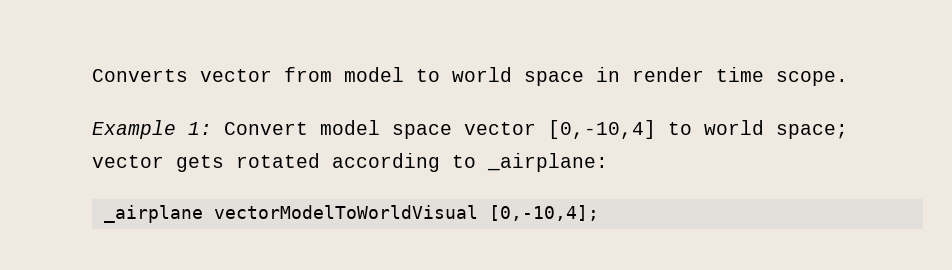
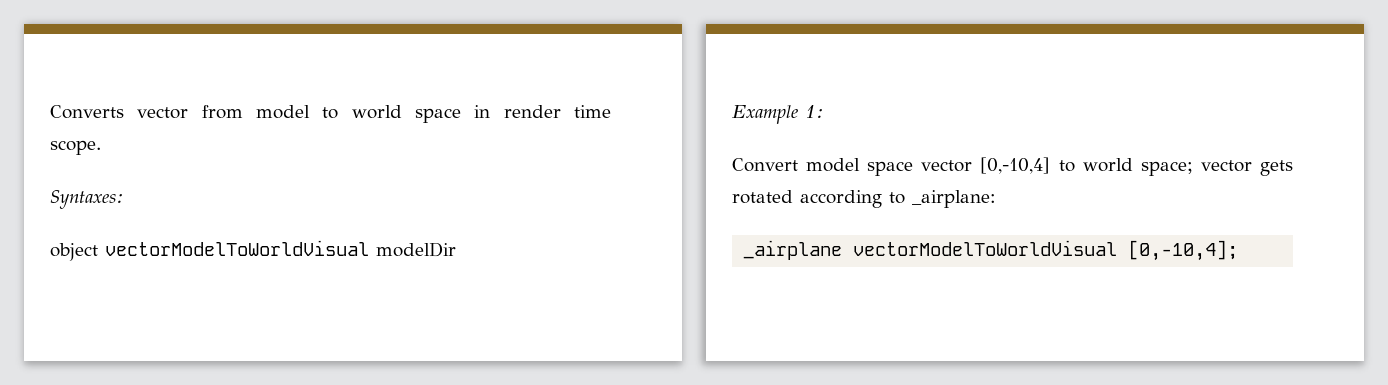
+ Syntaxes:
+ object vectorModelToWorldVisual modelDir
- Example 1: Convert model space vector [0,-10,4] to world space; vector gets rotated according to _airplane:
+ Example 1:
+ Convert model space vector [0,-10,4] to world space; vector gets rotated according to _airplane:

